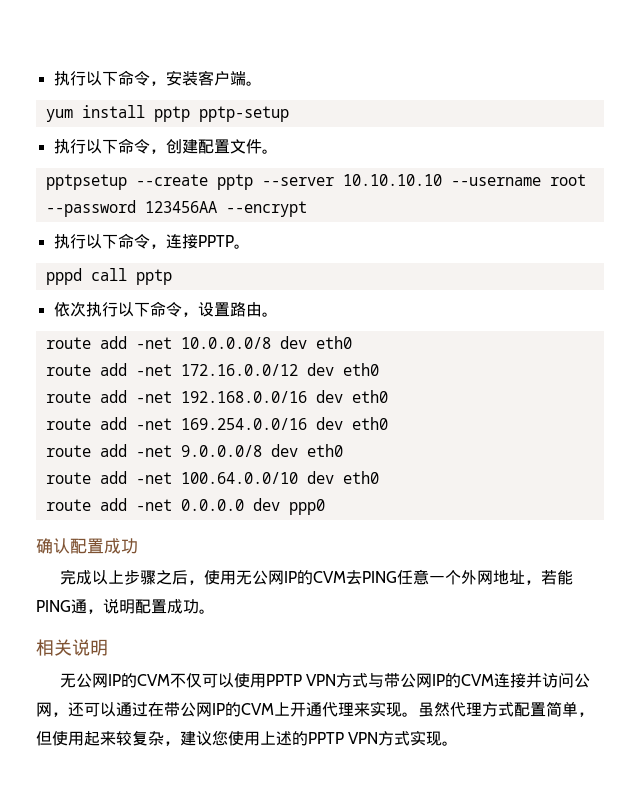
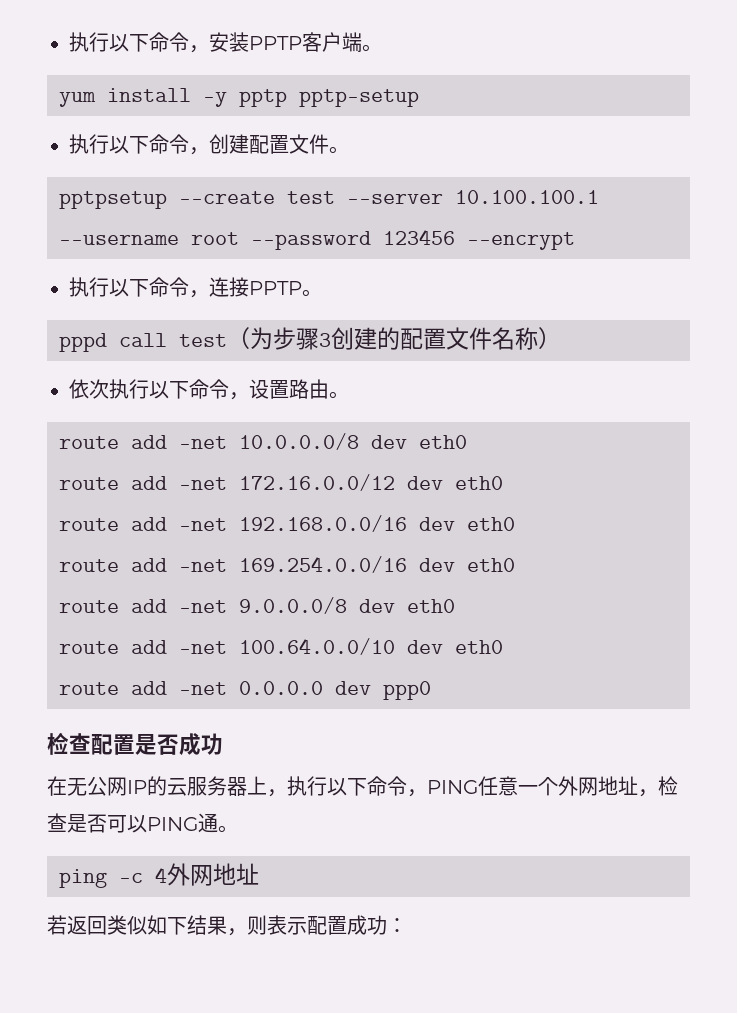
- 执行以下命令，安装客户端。
+ 执行以下命令，安装PPTP客户端。
- yum install pptp pptp-setup
+ yum install -y pptp pptp-setup
- pptpsetup --create pptp --server 10.10.10.10 --username root --password 123456AA --encrypt
+ pptpsetup --create test --server 10.100.100.1 --username root --password 123456 --encrypt
- pppd call pptp
+ pppd call test（为步骤3创建的配置文件名称）
- 确认配置成功
- 完成以上步骤之后，使用无公网IP的CVM去PING任意一个外网地址，若能PING通，说明配置成功。
- 相关说明
- 无公网IP的CVM不仅可以使用PPTP VPN方式与带公网IP的CVM连接并访问公网，还可以通过在带公网IP的CVM上开通代理来实现。虽然代理方式配置简单，但使用起来较复杂，建议您使用上述的PPTP VPN方式实现。
+ 检查配置是否成功
+ 在无公网IP的云服务器上，执行以下命令，PING任意一个外网地址，检查是否可以PING通。
+ ping -c 4外网地址
+ 若返回类似如下结果，则表示配置成功：

